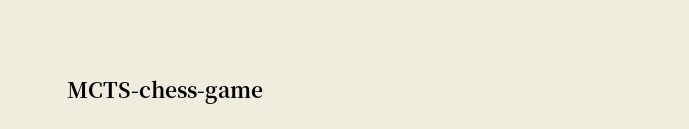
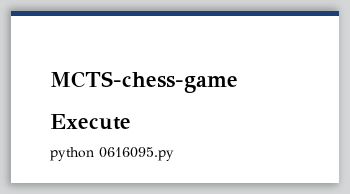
+ Execute
+ python 0616095.py

